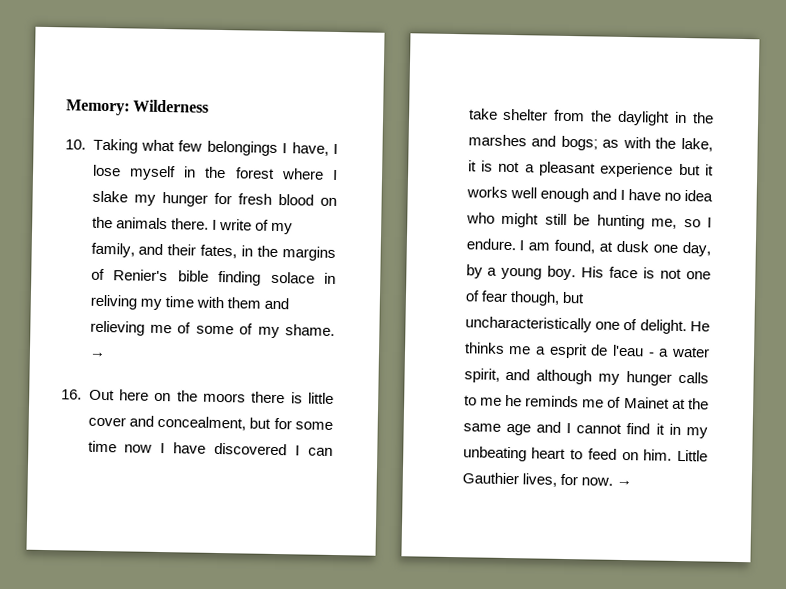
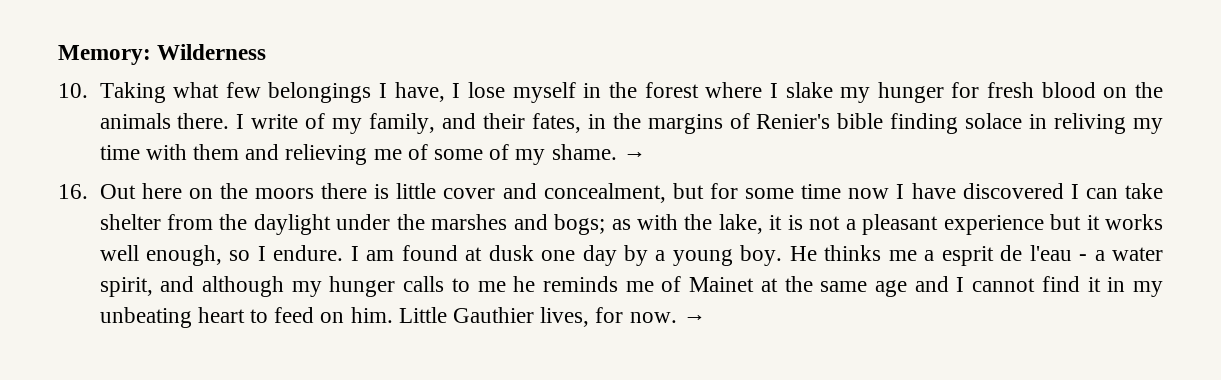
- 16. Out here on the moors there is little cover and concealment, but for some time now I have discovered I can take shelter from the daylight in the marshes and bogs; as with the lake, it is not a pleasant experience but it works well enough and I have no idea who might still be hunting me, so I endure.
+ 16. Out here on the moors there is little cover and concealment, but for some time now I have discovered I can take shelter from the daylight under the marshes and bogs; as with the lake, it is not a pleasant experience but it works well enough, so I endure.
- I am found, at dusk one day, by a young boy.
+ I am found at dusk one day by a young boy.
- His face is not one of fear though, but uncharacteristically one of delight.

